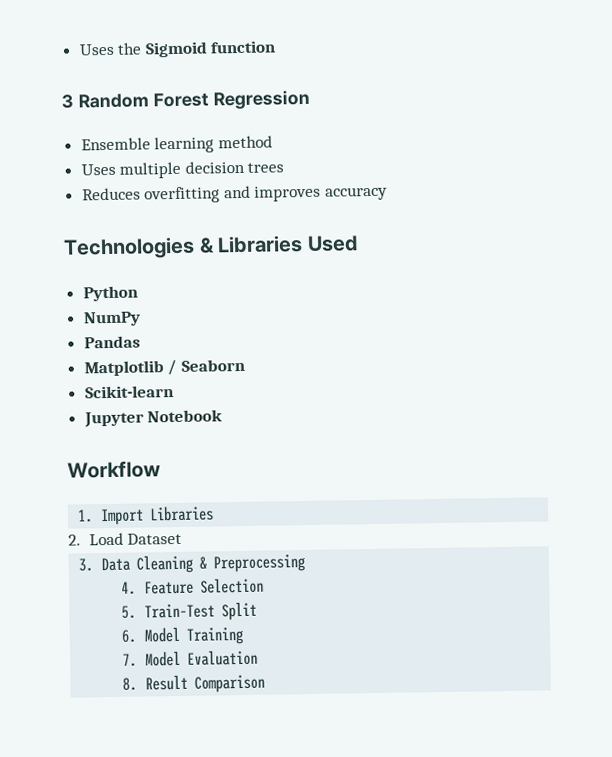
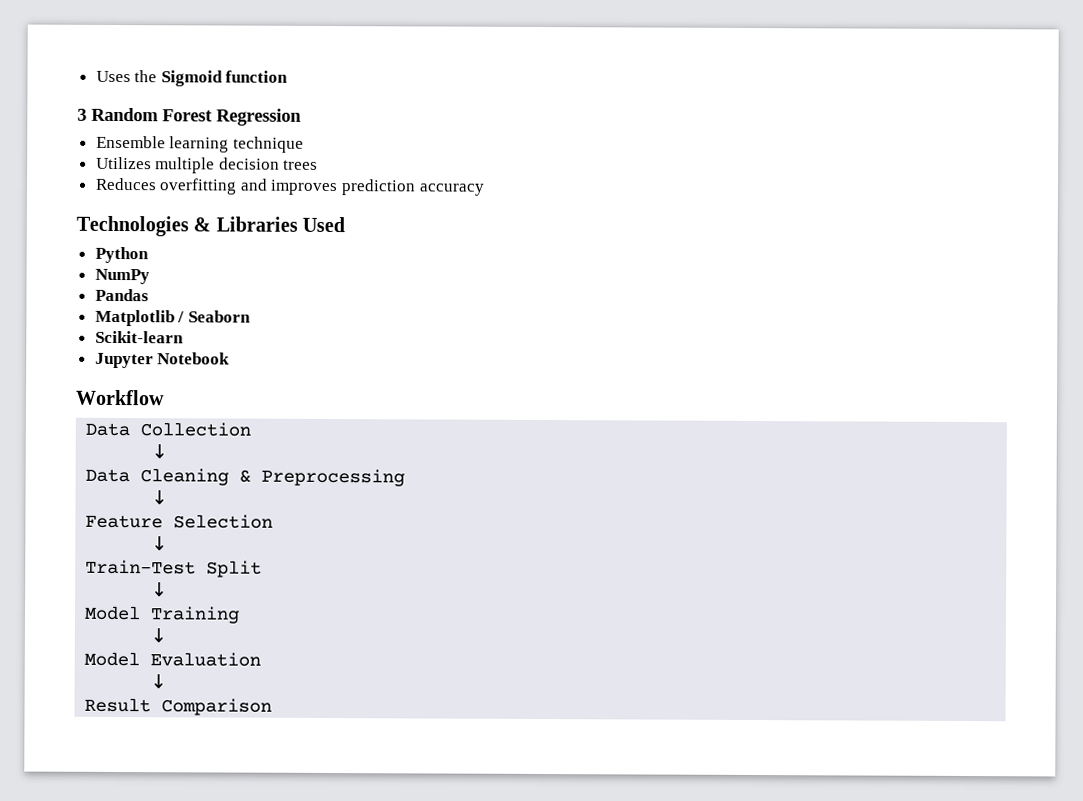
- Ensemble learning method
- Uses multiple decision trees
+ Ensemble learning technique
+ Utilizes multiple decision trees
- Reduces overfitting and improves accuracy
+ Reduces overfitting and improves prediction accuracy
- 1. Import Libraries
- 2. Load Dataset
- 3. Data Cleaning & Preprocessing
- 4. Feature Selection
- 5. Train–Test Split
- 6. Model Training
- 7. Model Evaluation
- 8. Result Comparison
+ Data Collection
+ ↓
+ Data Cleaning & Preprocessing
+ ↓
+ Feature Selection
+ ↓
+ Train–Test Split
+ ↓
+ Model Training
+ ↓
+ Model Evaluation
+ ↓
+ Result Comparison

